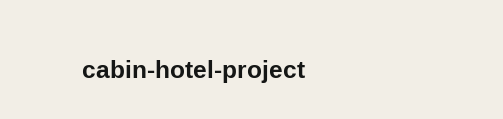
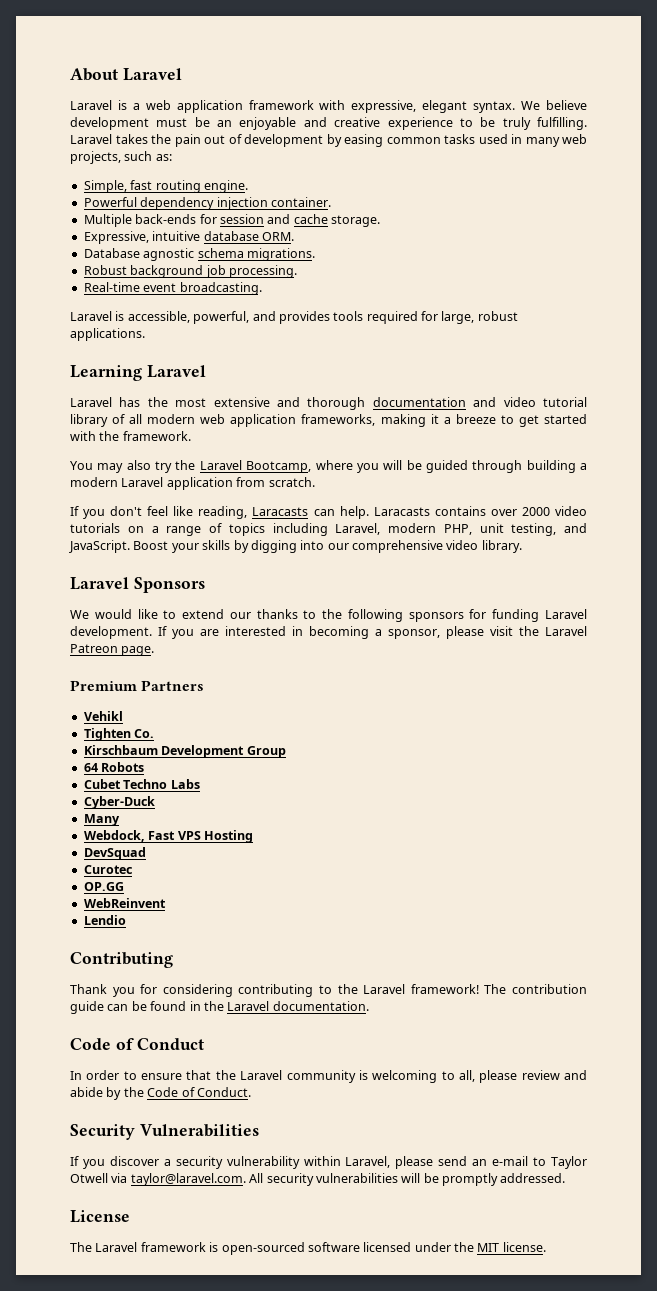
- cabin-hotel-project
+ About Laravel
+ Laravel is a web application framework with expressive, elegant syntax. We believe development must be an enjoyable and creative experience to be truly fulfilling. Laravel takes the pain out of development by easing common tasks used in many web projects, such as:
+ Simple, fast routing engine.
+ Powerful dependency injection container.
+ Multiple back-ends for session and cache storage.
+ Expressive, intuitive database ORM.
+ Database agnostic schema migrations.
+ Robust background job processing.
+ Real-time event broadcasting.
+ Laravel is accessible, powerful, and provides tools required for large, robust applications.
+ Learning Laravel
+ Laravel has the most extensive and thorough documentation and video tutorial library of all modern web application frameworks, making it a breeze to get started with the framework.
+ You may also try the Laravel Bootcamp, where you will be guided through building a modern Laravel application from scratch.
+ If you don't feel like reading, Laracasts can help. Laracasts contains over 2000 video tutorials on a range of topics including Laravel, modern PHP, unit testing, and JavaScript. Boost your skills by digging into our comprehensive video library.
+ Laravel Sponsors
+ We would like to extend our thanks to the following sponsors for funding Laravel development. If you are interested in becoming a sponsor, please visit the Laravel Patreon page.
+ Premium Partners
+ Vehikl
+ Tighten Co.
+ Kirschbaum Development Group
+ 64 Robots
+ Cubet Techno Labs
+ Cyber-Duck
+ Many
+ Webdock, Fast VPS Hosting
+ DevSquad
+ Curotec
+ OP.GG
+ WebReinvent
+ Lendio
+ Contributing
+ Thank you for considering contributing to the Laravel framework! The contribution guide can be found in the Laravel documentation.
+ Code of Conduct
+ In order to ensure that the Laravel community is welcoming to all, please review and abide by the Code of Conduct.
+ Security Vulnerabilities
+ If you discover a security vulnerability within Laravel, please send an e-mail to Taylor Otwell via taylor@laravel.com. All security vulnerabilities will be promptly addressed.
+ License
+ The Laravel framework is open-sourced software licensed under the MIT license.

